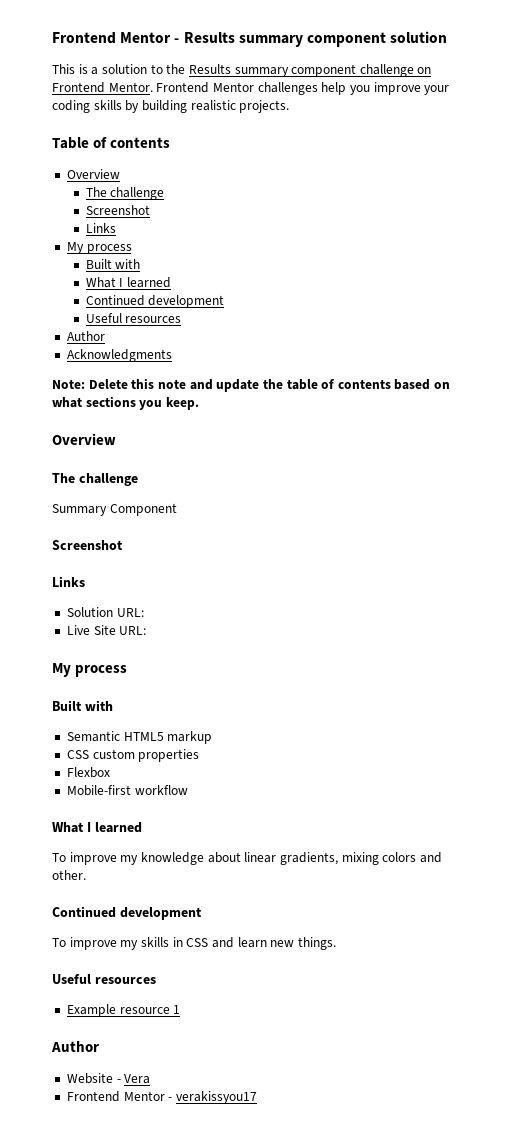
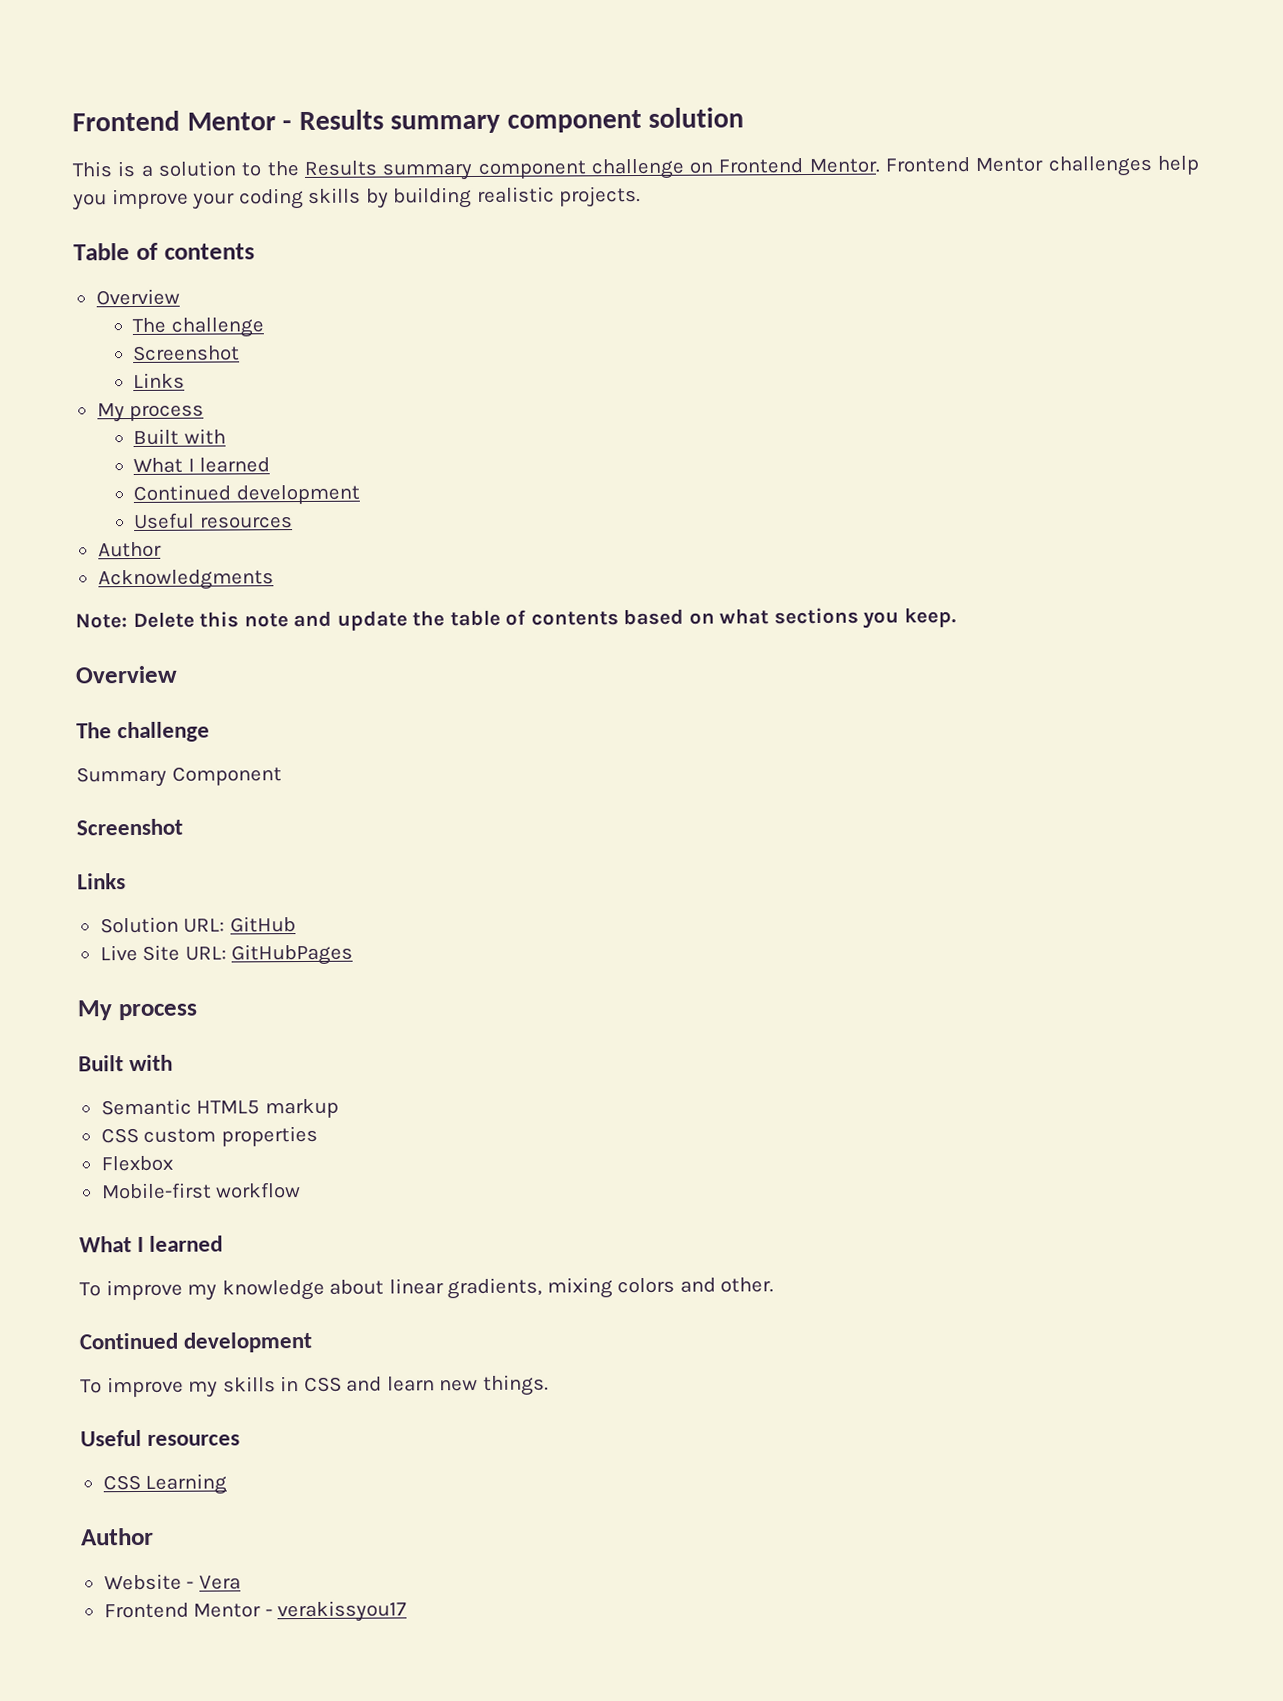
- Solution URL:
+ Solution URL: GitHub
- Live Site URL:
+ Live Site URL: GitHubPages
- Example resource 1
+ CSS Learning

